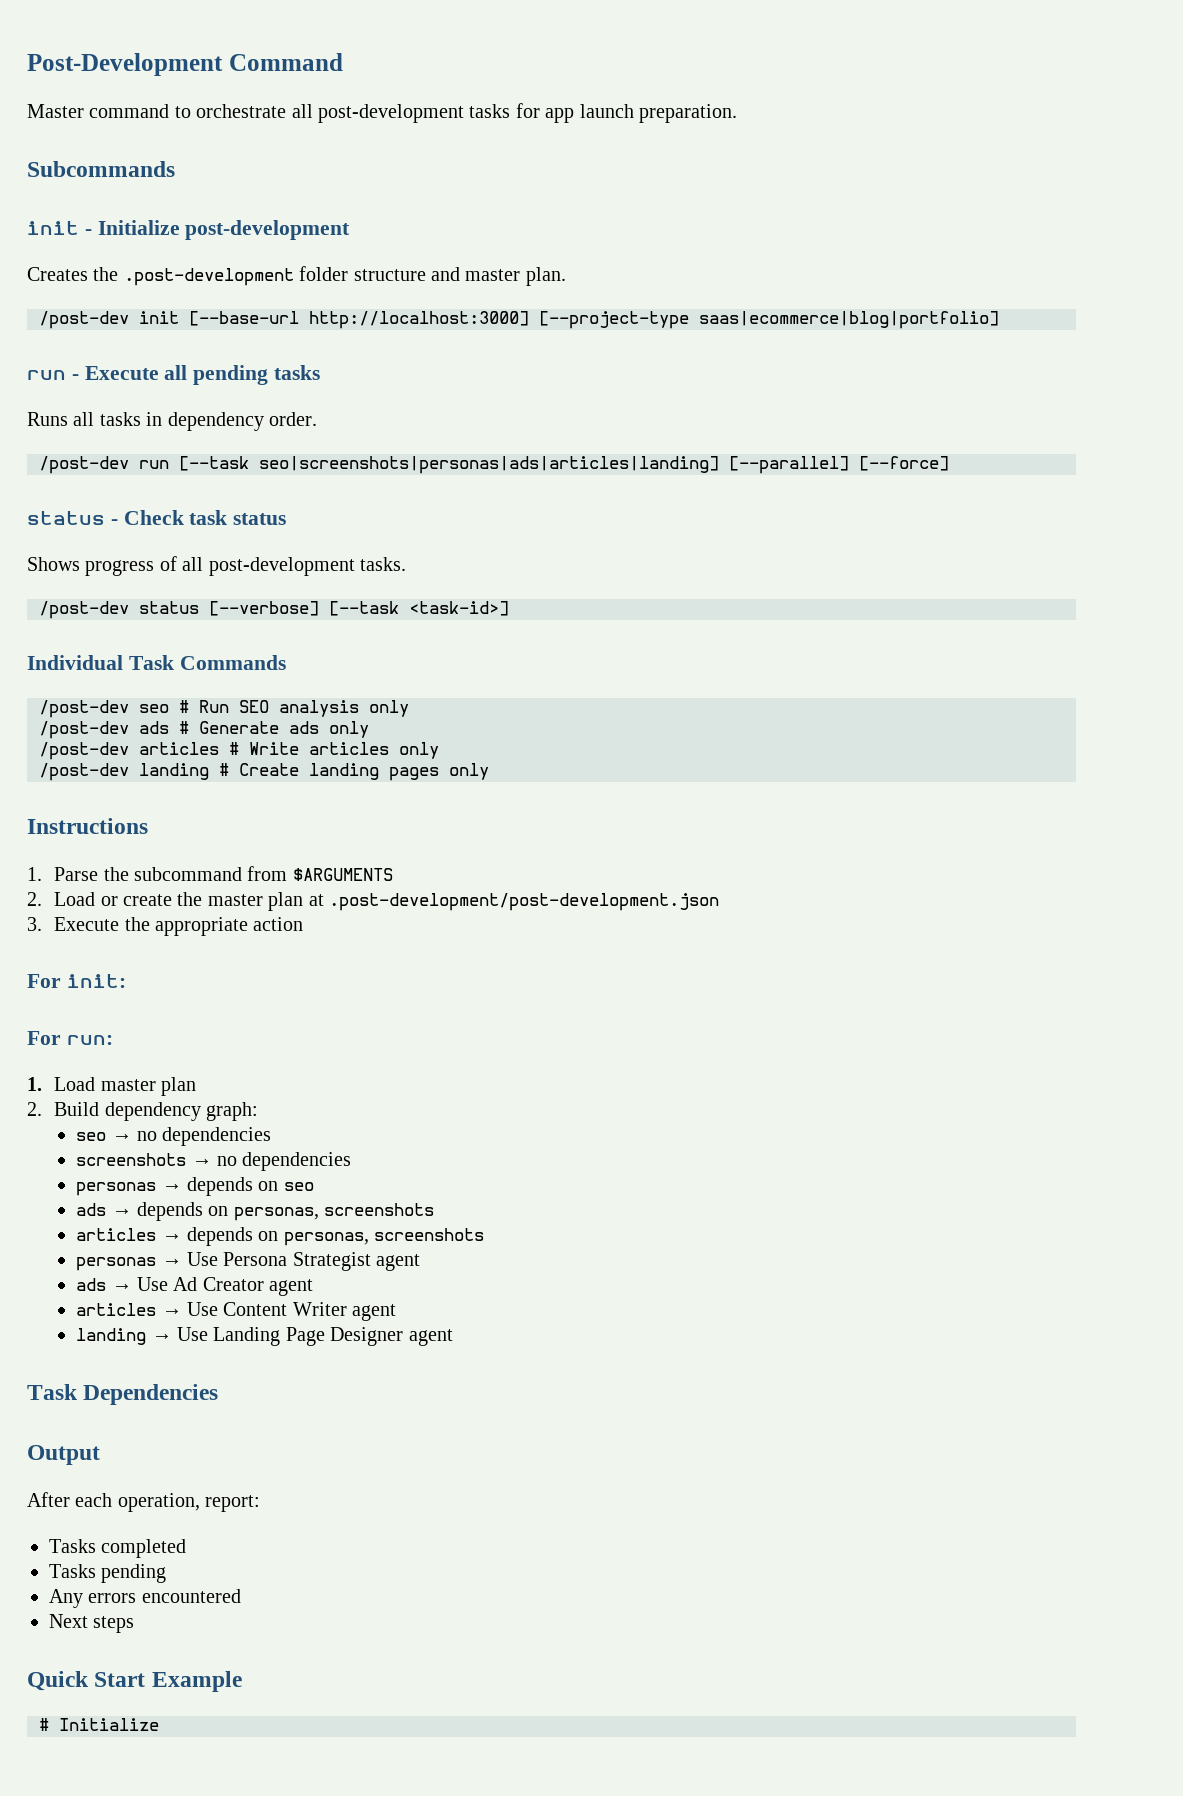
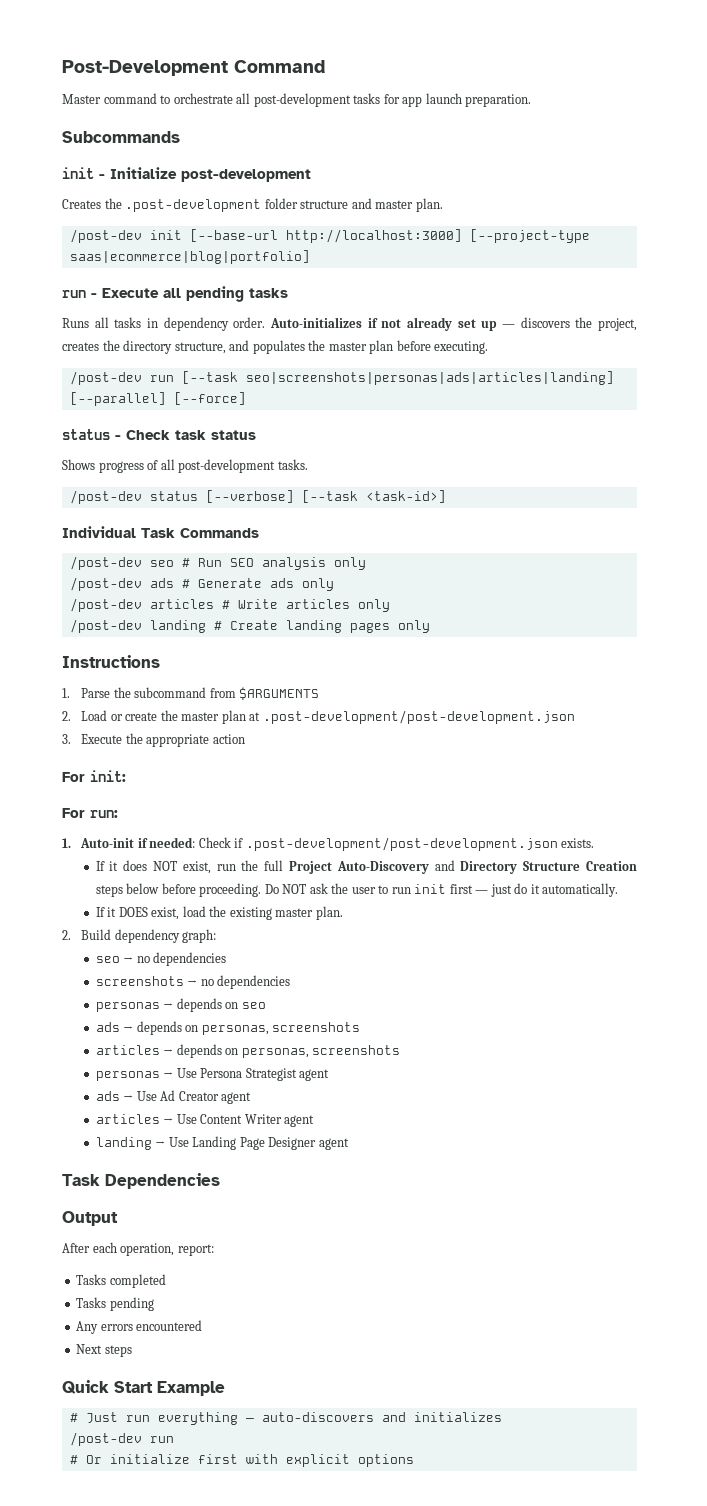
+ Auto-initializes if not already set up — discovers the project, creates the directory structure, and populates the master plan before executing.
- 1. Load master plan
+ 1. Auto-init if needed: Check if .post-development/post-development.json exists.
+ If it does NOT exist, run the full Project Auto-Discovery and Directory Structure Creation steps below before proceeding. Do NOT ask the user to run init first — just do it automatically.
+ If it DOES exist, load the existing master plan.
- # Initialize
+ # Just run everything — auto-discovers and initializes
+ /post-dev run
+ # Or initialize first with explicit options

